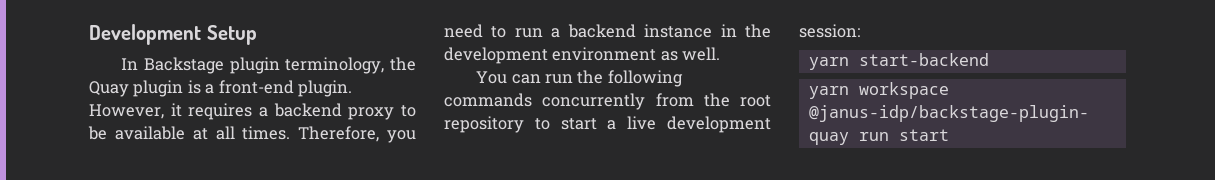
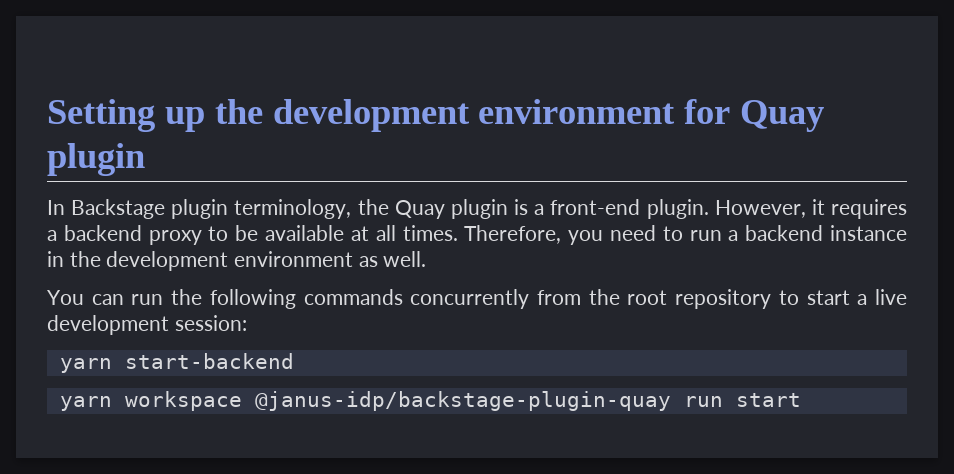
- Development Setup
+ Setting up the development environment for Quay plugin

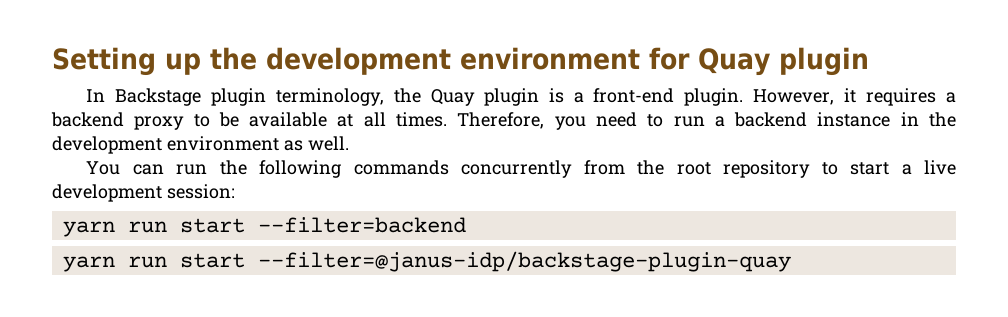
- yarn start-backend
- yarn workspace @janus-idp/backstage-plugin-quay run start
+ yarn run start --filter=backend
+ yarn run start --filter=@janus-idp/backstage-plugin-quay

